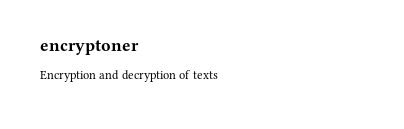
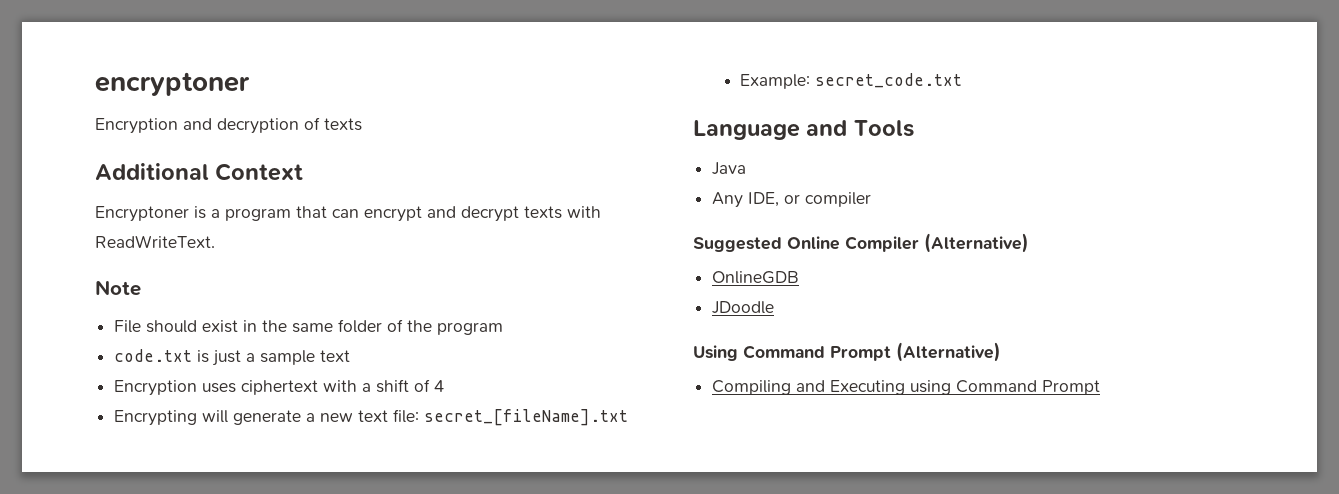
+ Additional Context
+ Encryptoner is a program that can encrypt and decrypt texts with ReadWriteText.
+ Note
+ File should exist in the same folder of the program
+ code.txt is just a sample text
+ Encryption uses ciphertext with a shift of 4
+ Encrypting will generate a new text file: secret_[fileName].txt
+ Example: secret_code.txt
+ Language and Tools
+ Java
+ Any IDE, or compiler
+ Suggested Online Compiler (Alternative)
+ OnlineGDB
+ JDoodle
+ Using Command Prompt (Alternative)
+ Compiling and Executing using Command Prompt

